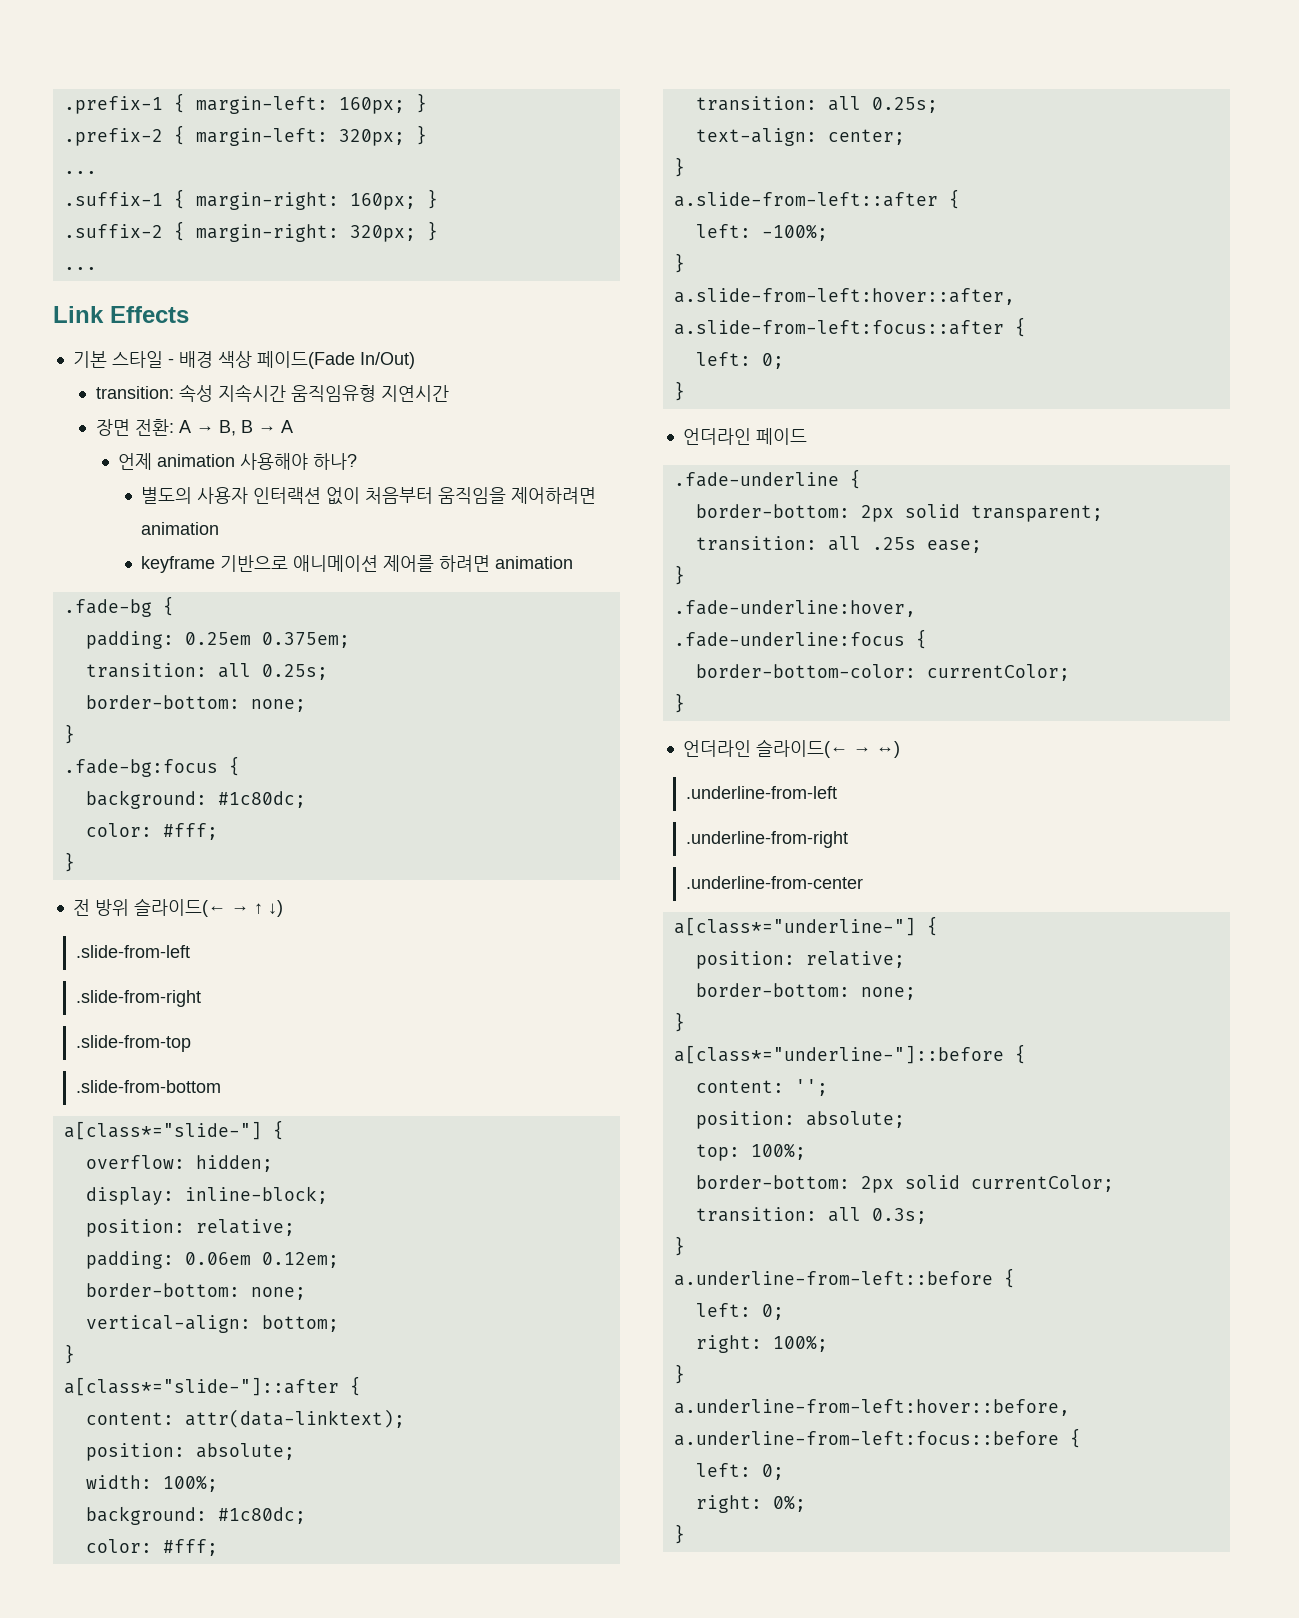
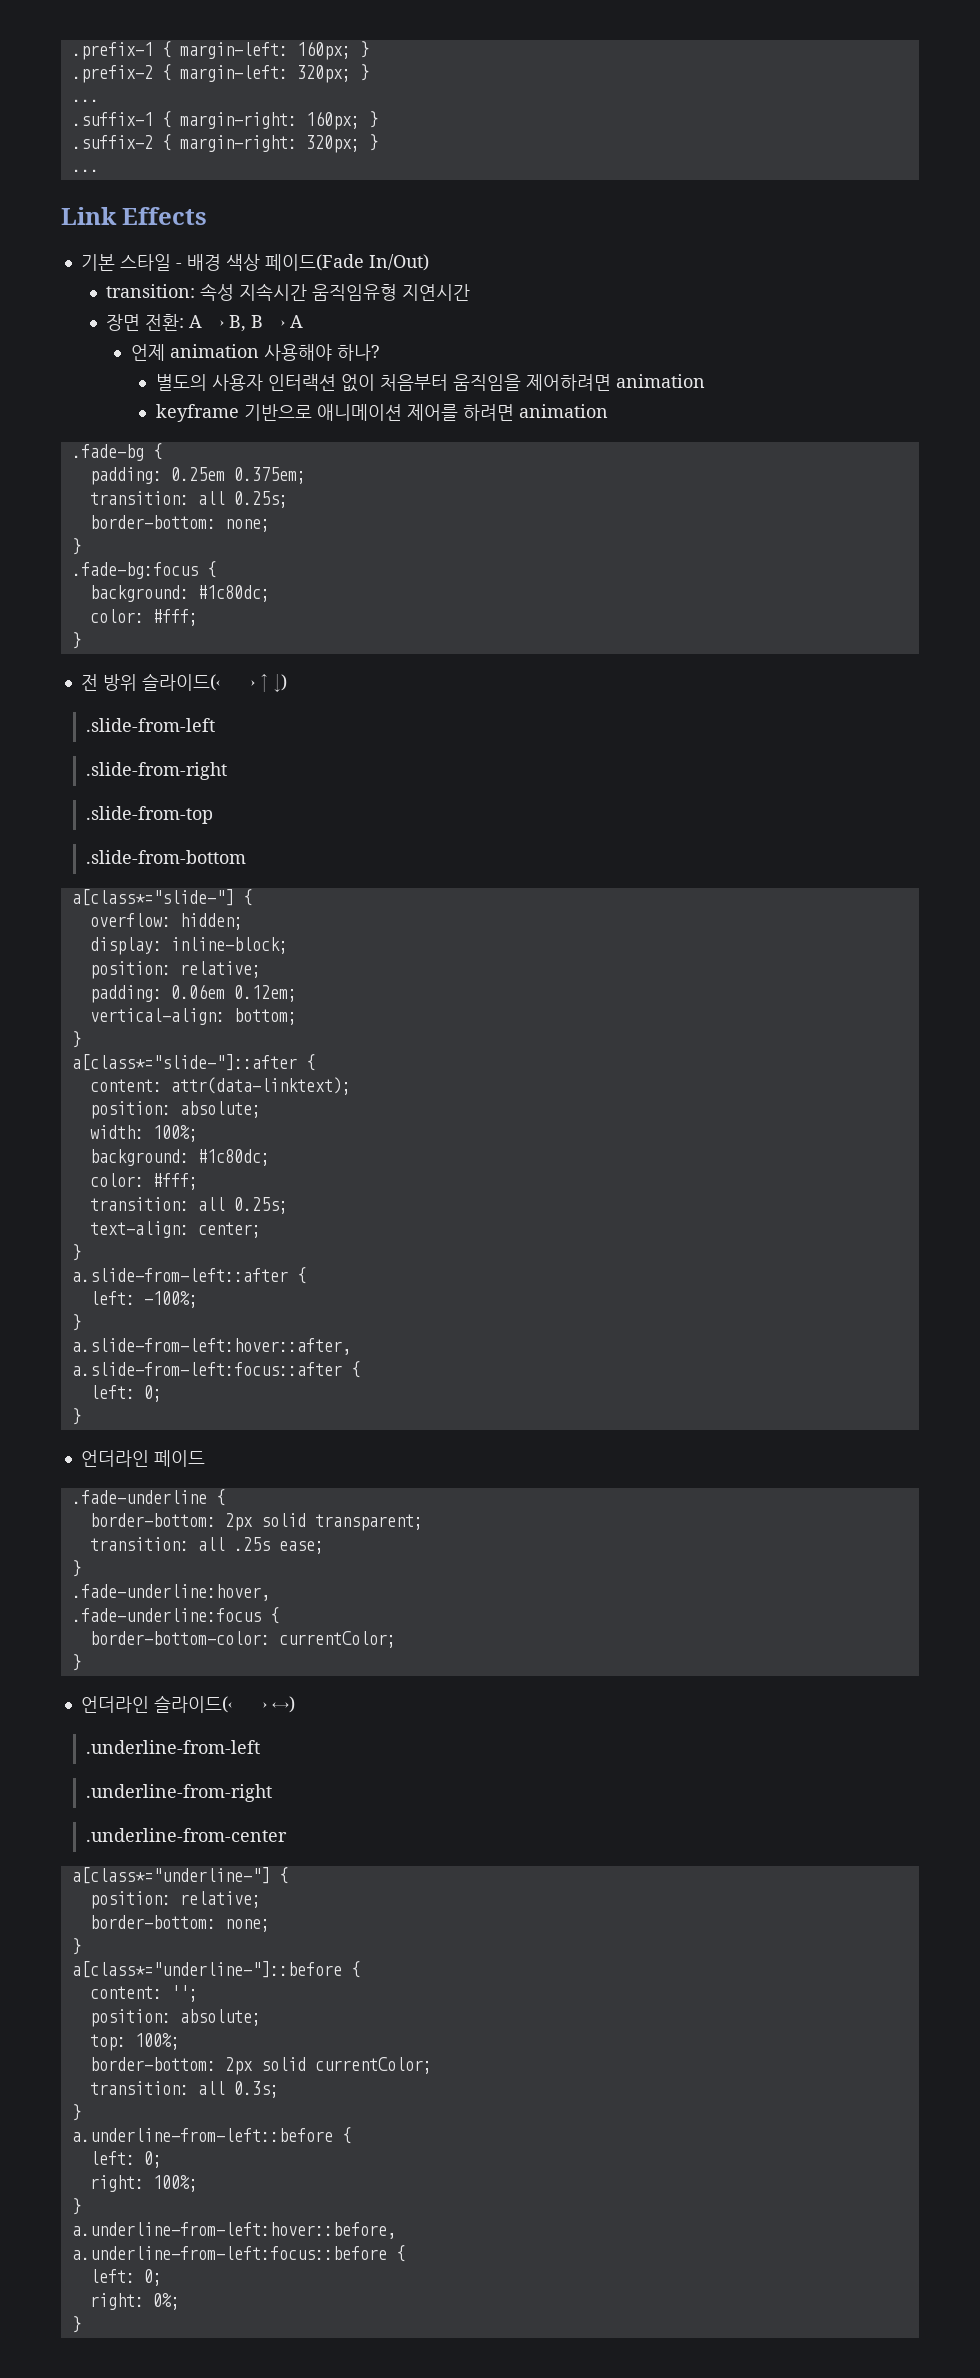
  padding: 0.06em 0.12em;
- border-bottom: none;

